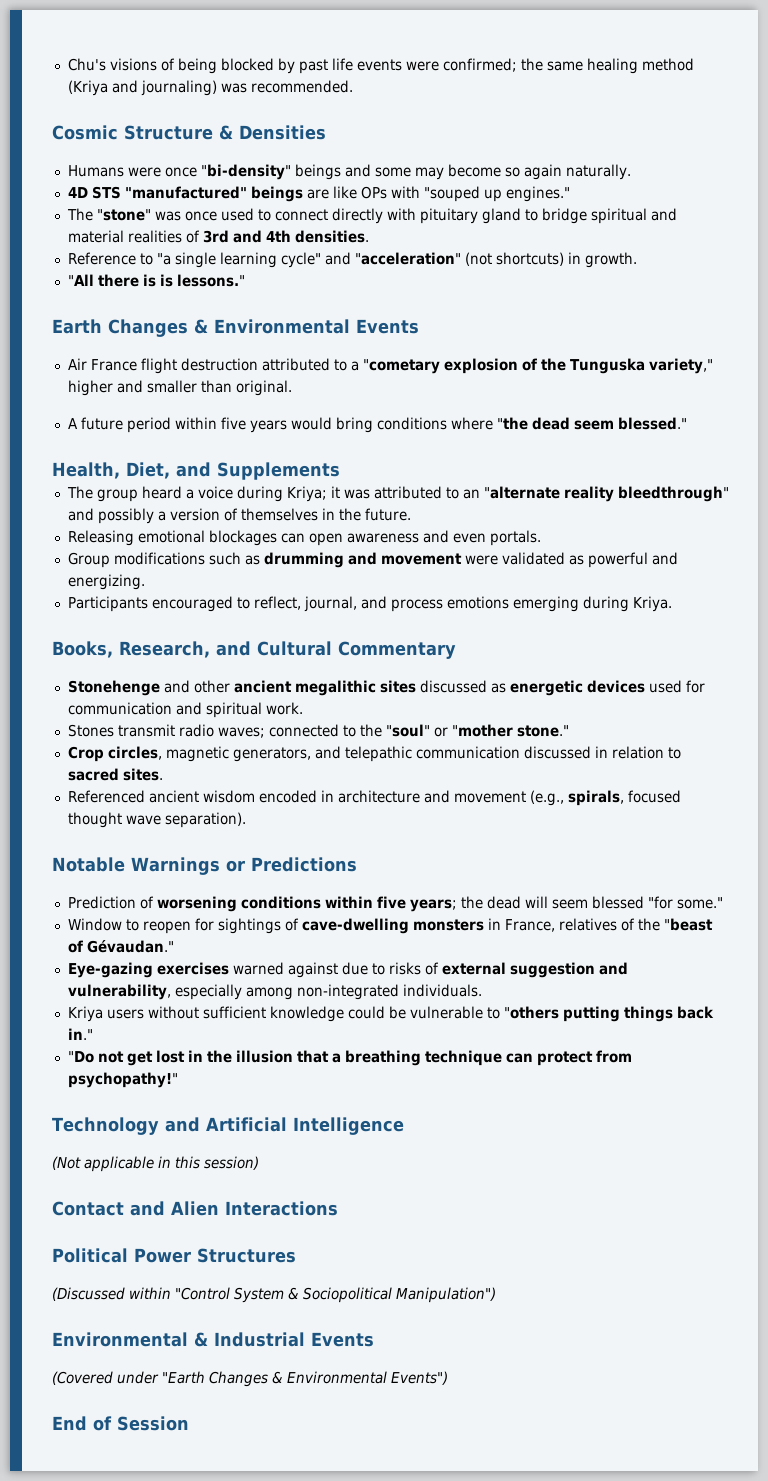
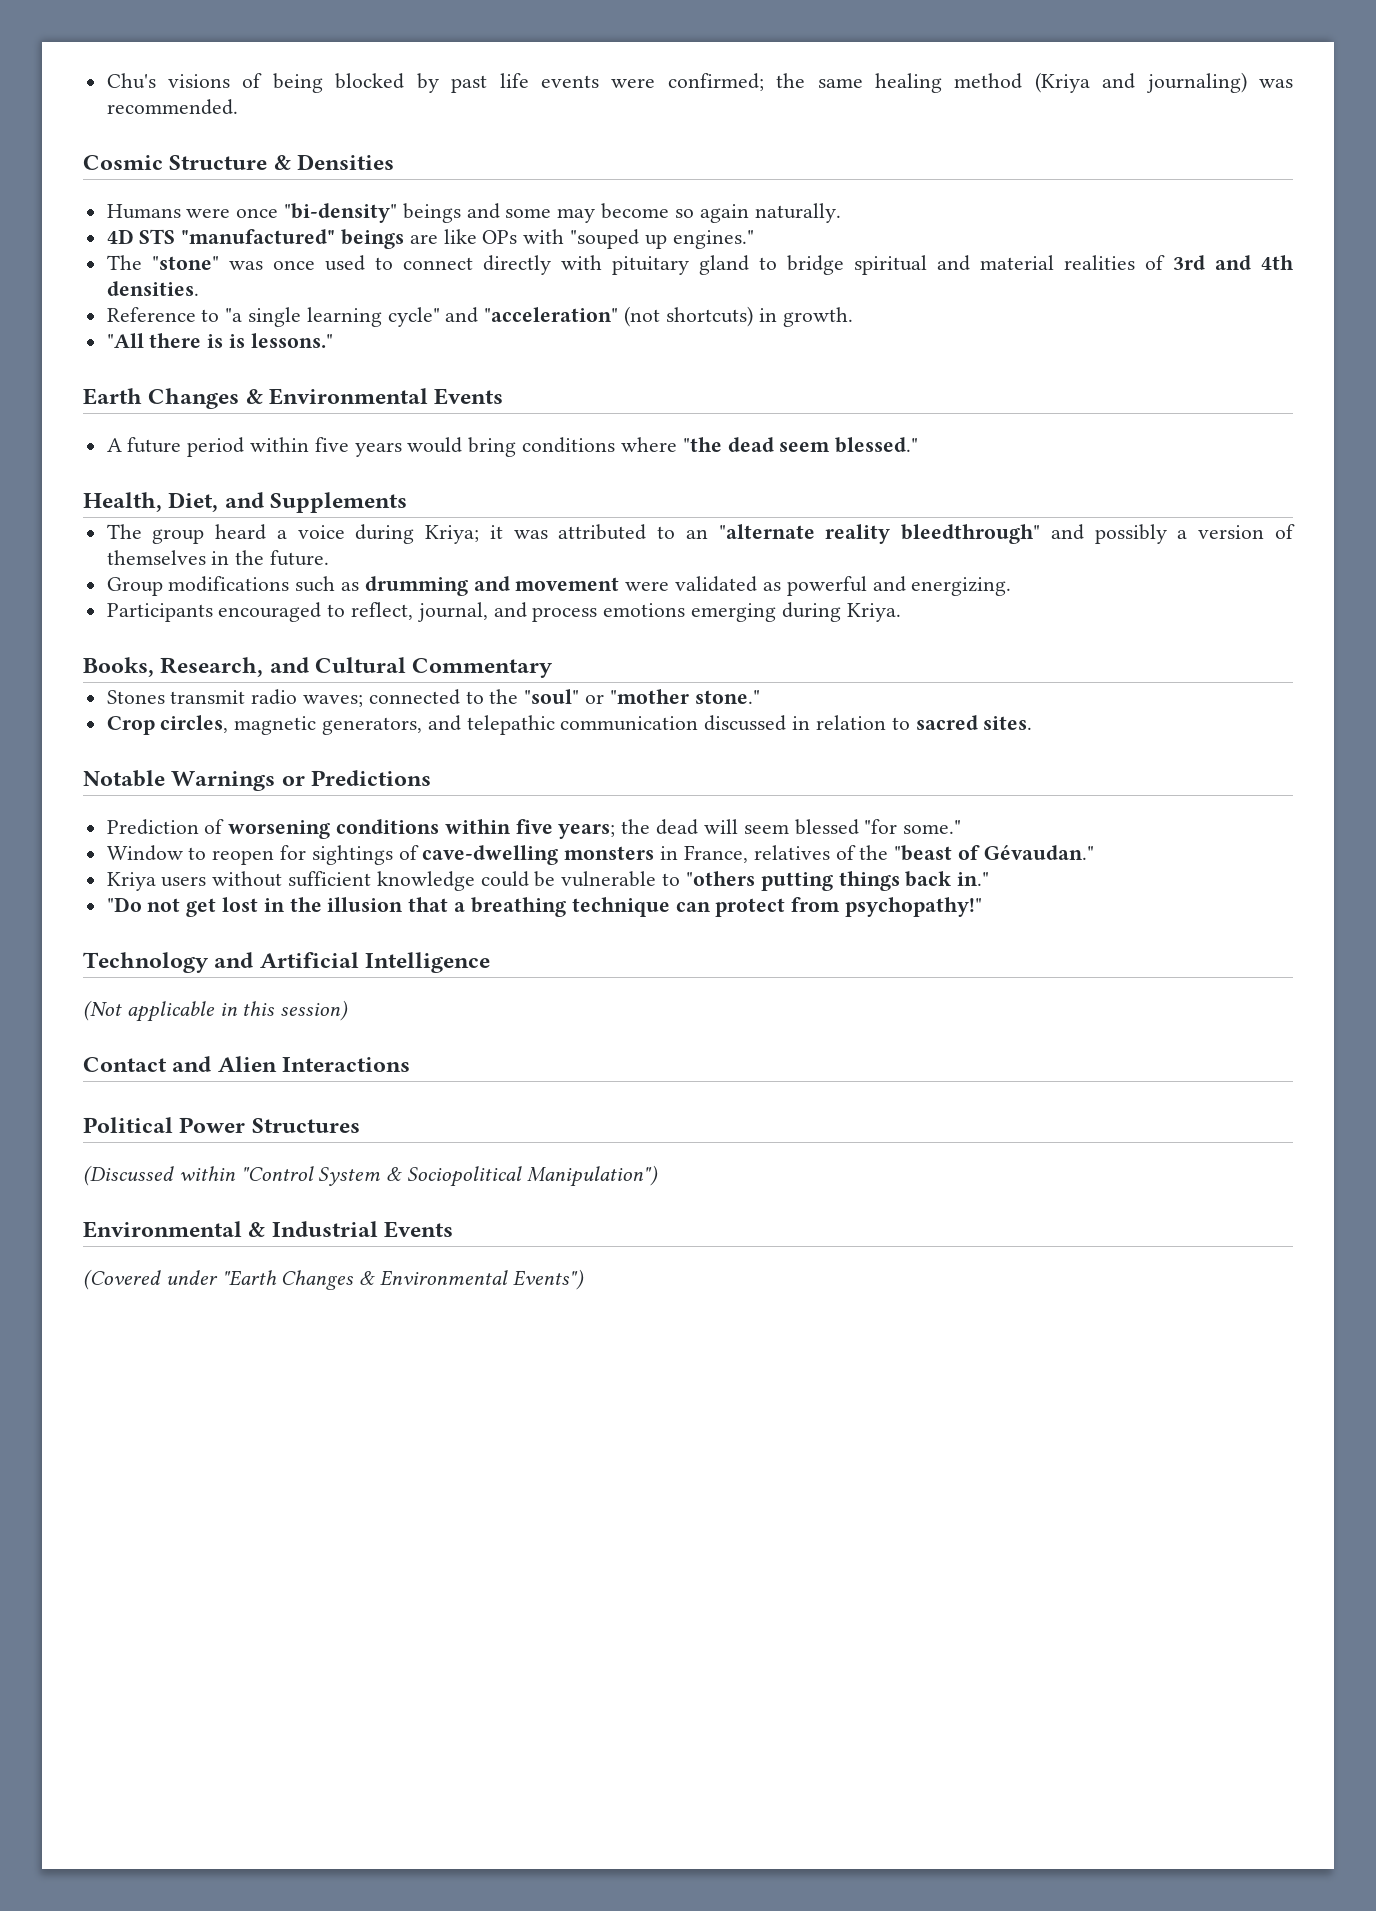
- Air France flight destruction attributed to a "cometary explosion of the Tunguska variety," higher and smaller than original.
- Releasing emotional blockages can open awareness and even portals.
- Stonehenge and other ancient megalithic sites discussed as energetic devices used for communication and spiritual work.
- Referenced ancient wisdom encoded in architecture and movement (e.g., spirals, focused thought wave separation).
- Eye-gazing exercises warned against due to risks of external suggestion and vulnerability, especially among non-integrated individuals.
- End of Session

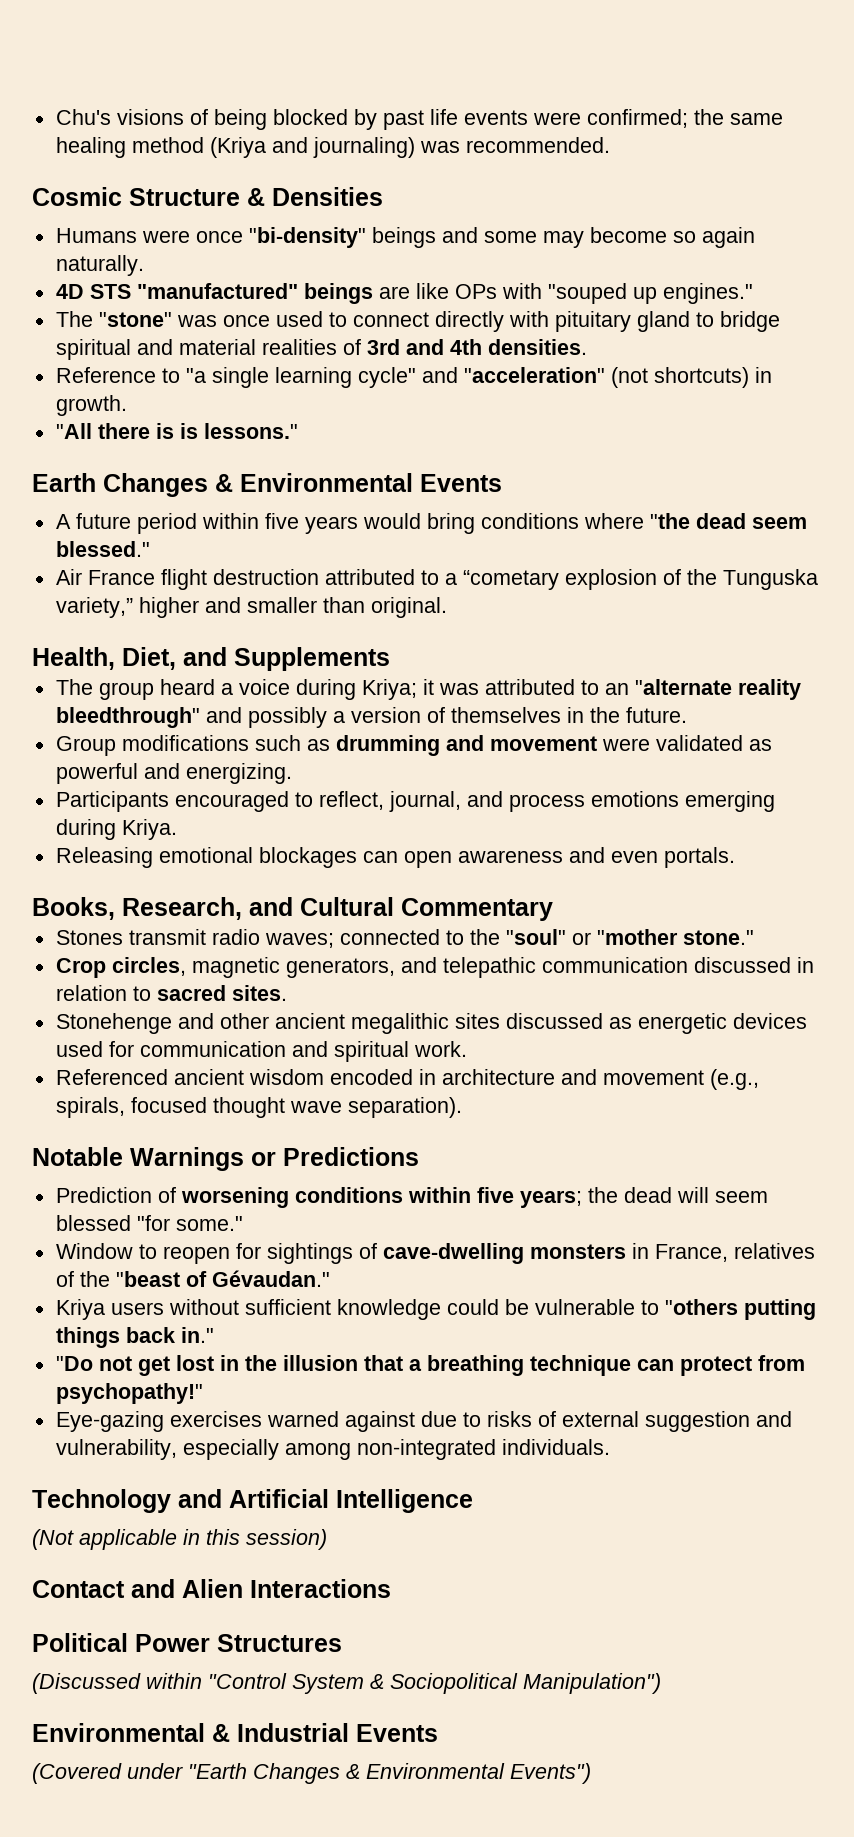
+ Air France flight destruction attributed to a “cometary explosion of the Tunguska variety,” higher and smaller than original.
+ Releasing emotional blockages can open awareness and even portals.
+ Stonehenge and other ancient megalithic sites discussed as energetic devices used for communication and spiritual work.
+ Referenced ancient wisdom encoded in architecture and movement (e.g., spirals, focused thought wave separation).
+ Eye-gazing exercises warned against due to risks of external suggestion and vulnerability, especially among non-integrated individuals.

